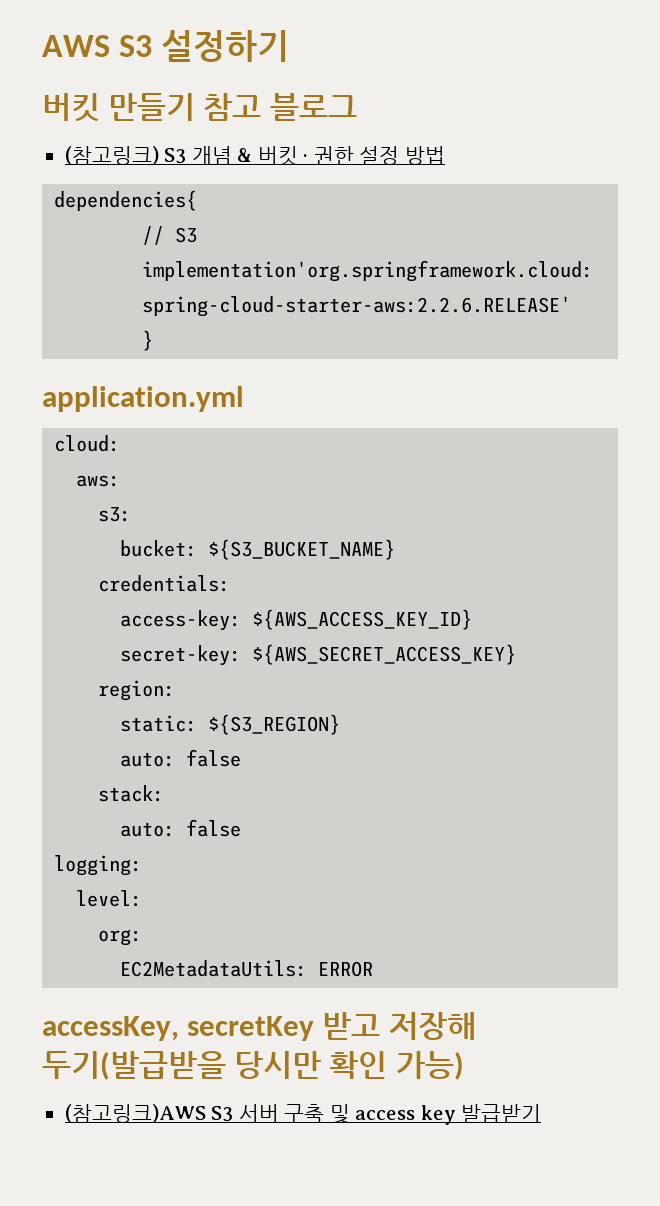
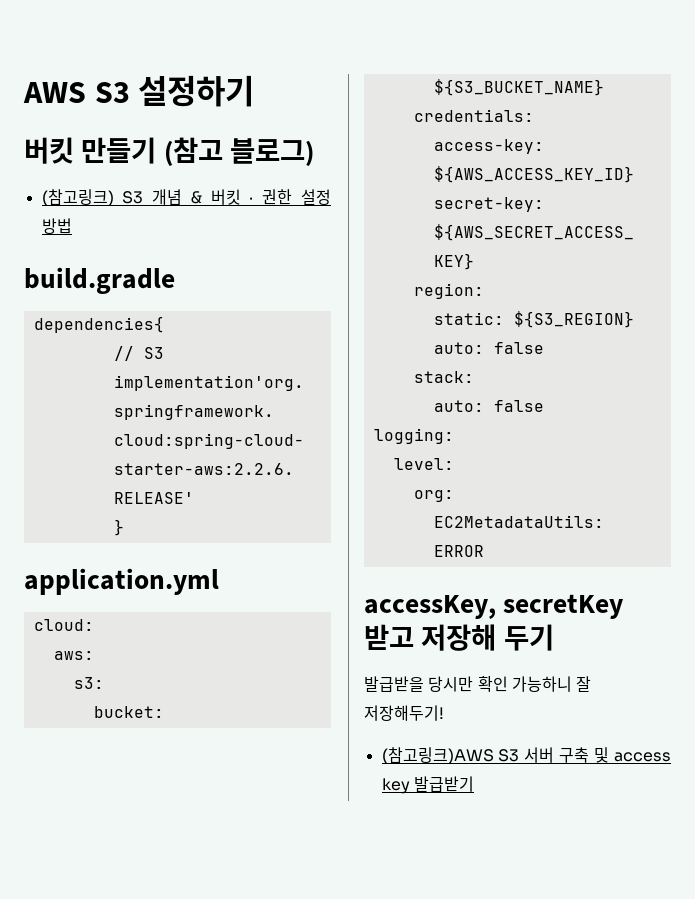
- 버킷 만들기 참고 블로그
+ 버킷 만들기 (참고 블로그)
+ build.gradle
- accessKey, secretKey 받고 저장해 두기(발급받을 당시만 확인 가능)
+ accessKey, secretKey 받고 저장해 두기
+ 발급받을 당시만 확인 가능하니 잘 저장해두기!

